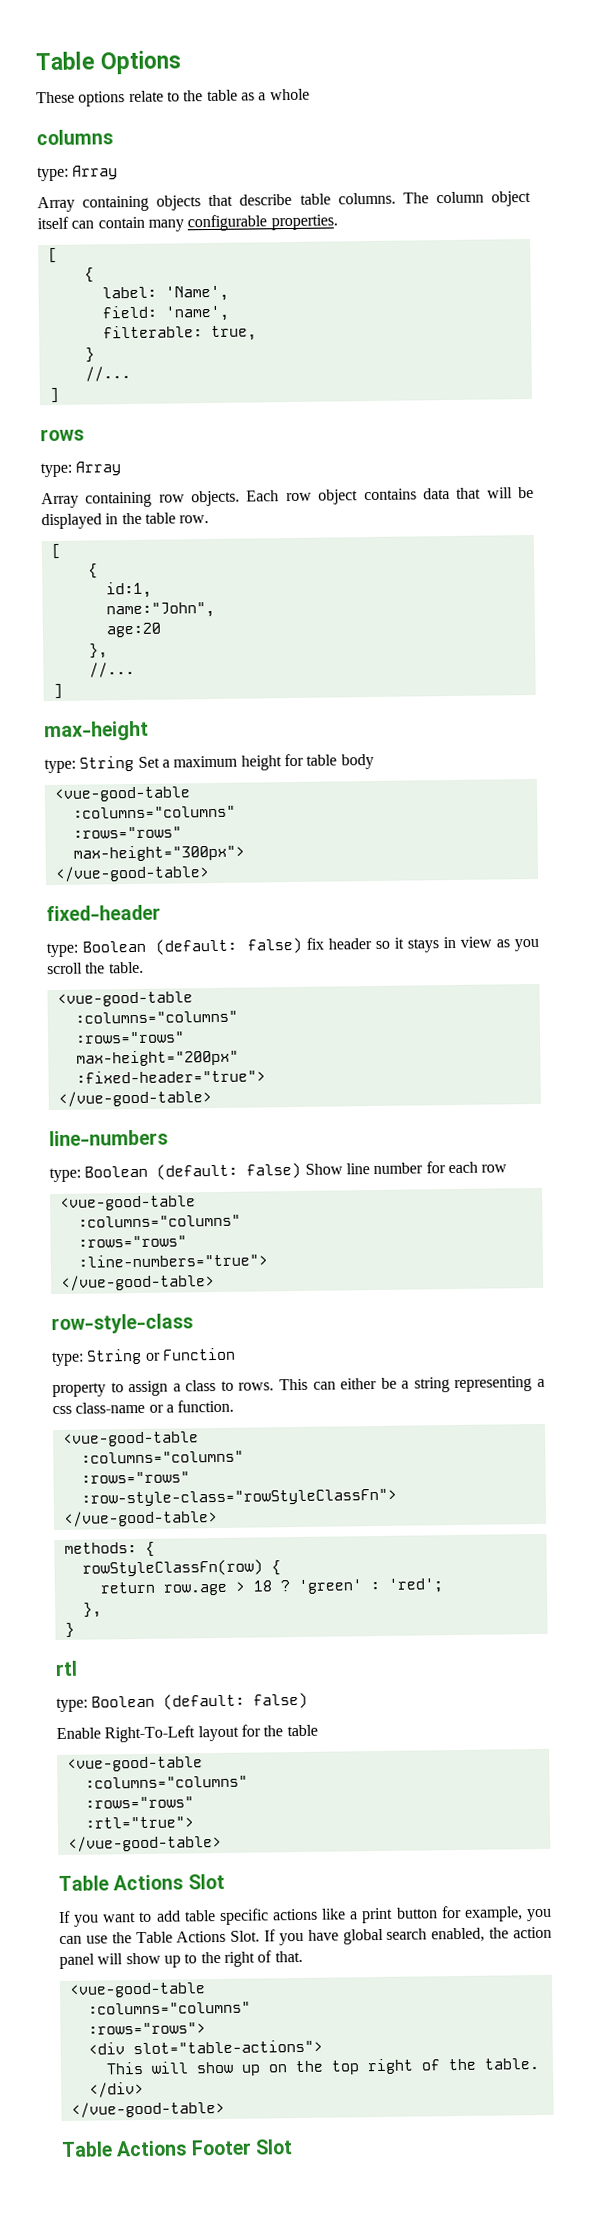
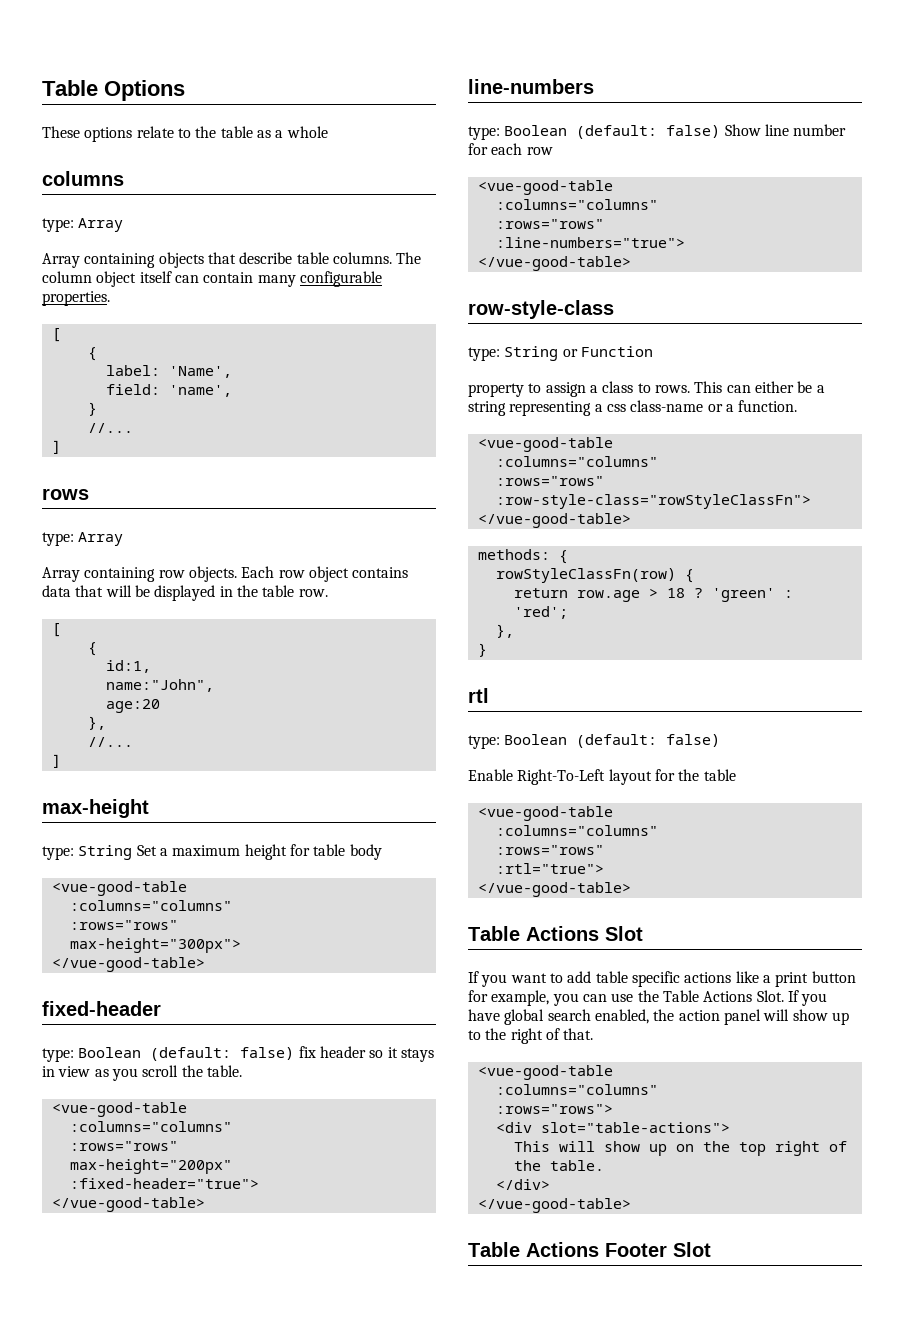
- filterable: true,

